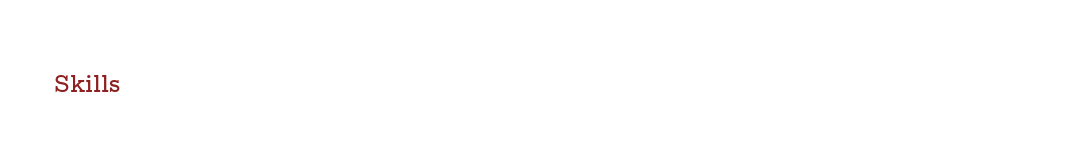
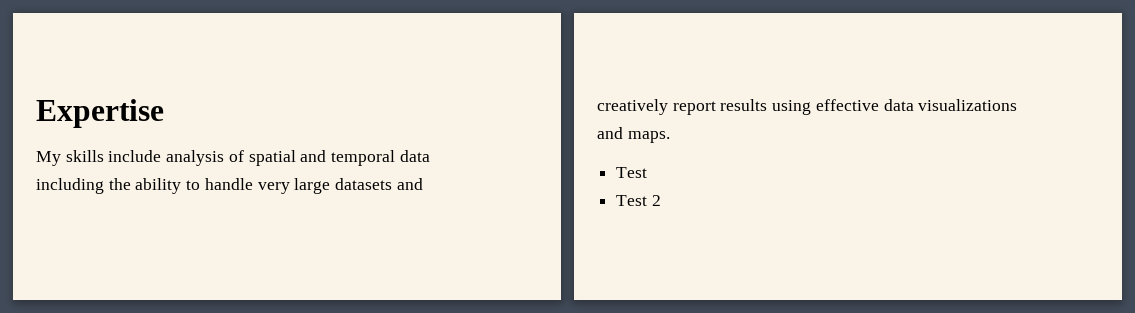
- Skills
+ Expertise
+ My skills include analysis of spatial and temporal data including the ability to handle very large datasets and creatively report results using effective data visualizations and maps.
+ Test
+ Test 2

